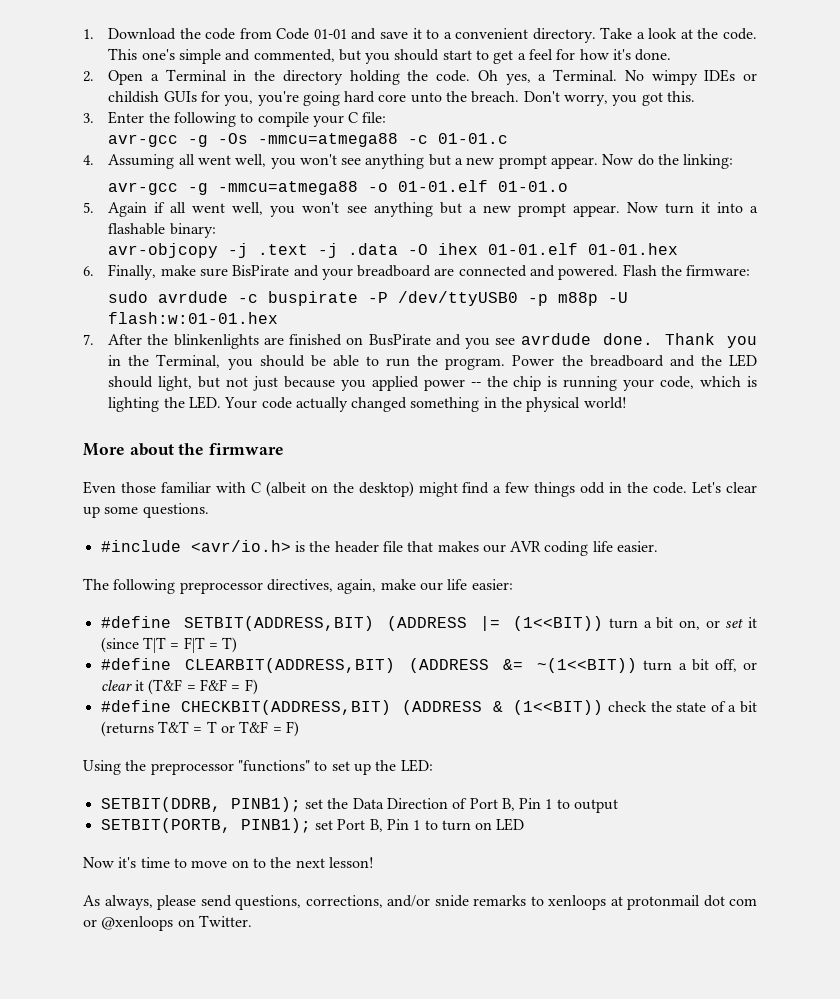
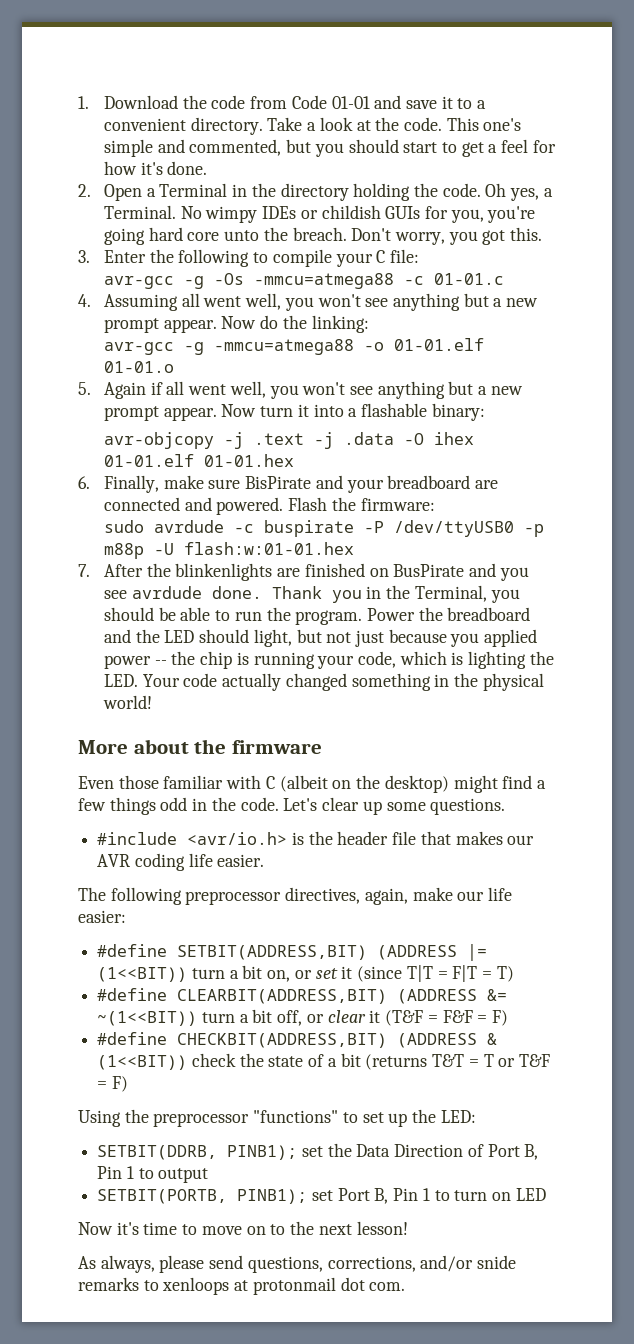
- As always, please send questions, corrections, and/or snide remarks to xenloops at protonmail dot com or @xenloops on Twitter.
+ As always, please send questions, corrections, and/or snide remarks to xenloops at protonmail dot com.

